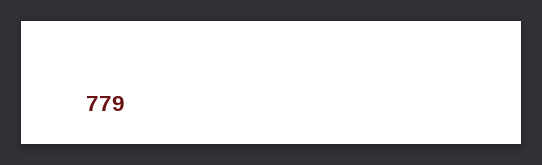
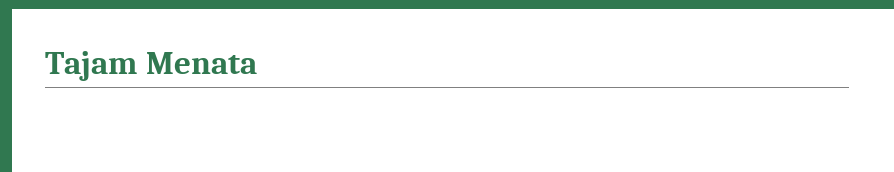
- 779
+ Tajam Menata

